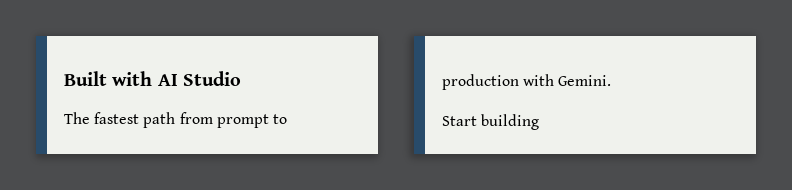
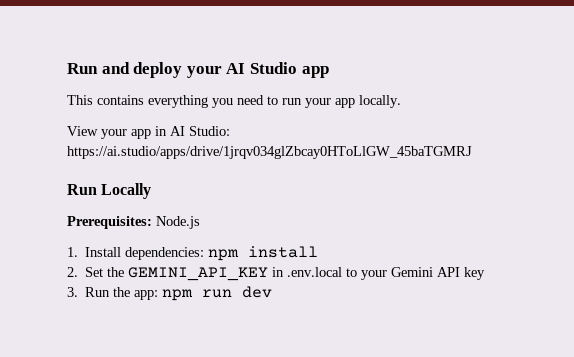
- Built with AI Studio
- The fastest path from prompt to production with Gemini.
- Start building
+ Run and deploy your AI Studio app
+ This contains everything you need to run your app locally.
+ View your app in AI Studio: https://ai.studio/apps/drive/1jrqv034glZbcay0HToLlGW_45baTGMRJ
+ Run Locally
+ Prerequisites: Node.js
+ 1. Install dependencies: npm install
+ 2. Set the GEMINI_API_KEY in .env.local to your Gemini API key
+ 3. Run the app: npm run dev

